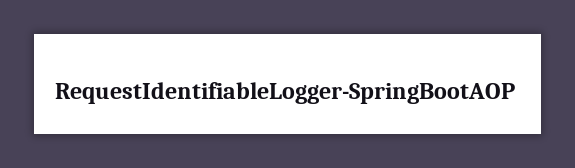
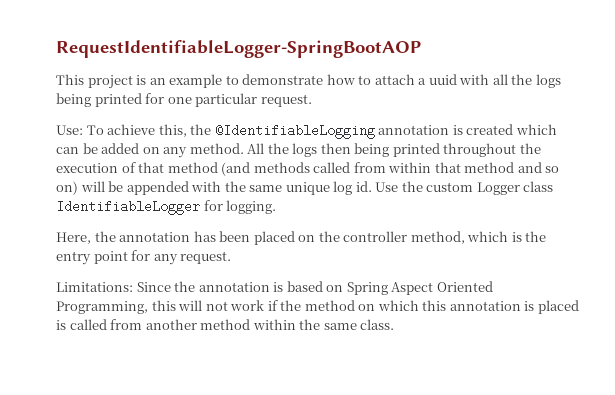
+ This project is an example to demonstrate how to attach a uuid with all the logs being printed for one particular request.
+ Use: To achieve this, the @IdentifiableLogging annotation is created which can be added on any method. All the logs then being printed throughout the execution of that method (and methods called from within that method and so on) will be appended with the same unique log id. Use the custom Logger class IdentifiableLogger for logging.
+ Here, the annotation has been placed on the controller method, which is the entry point for any request.
+ Limitations: Since the annotation is based on Spring Aspect Oriented Programming, this will not work if the method on which this annotation is placed is called from another method within the same class.

